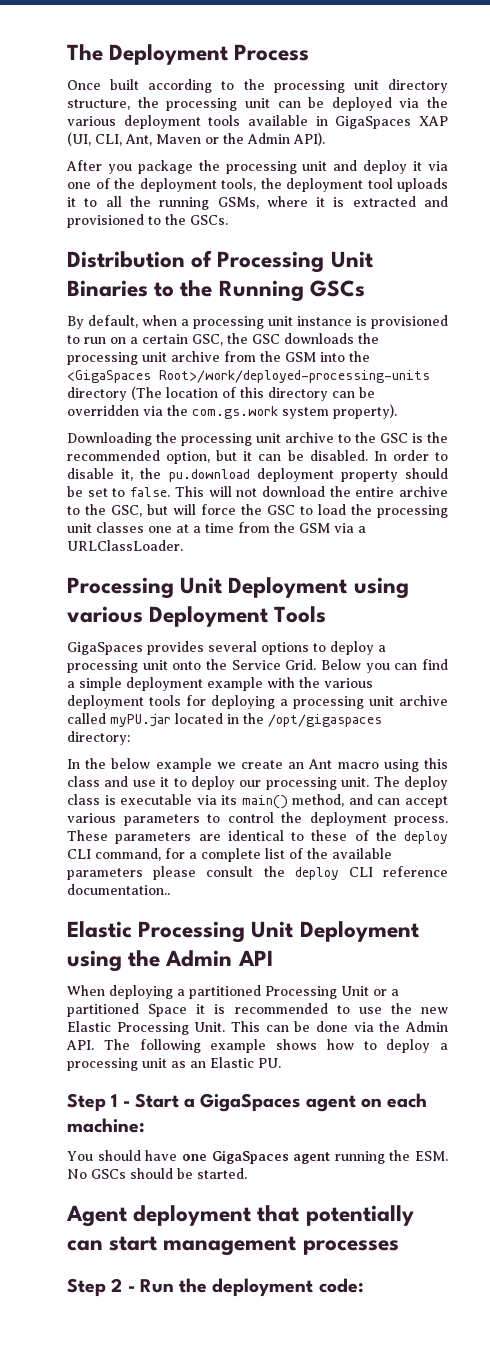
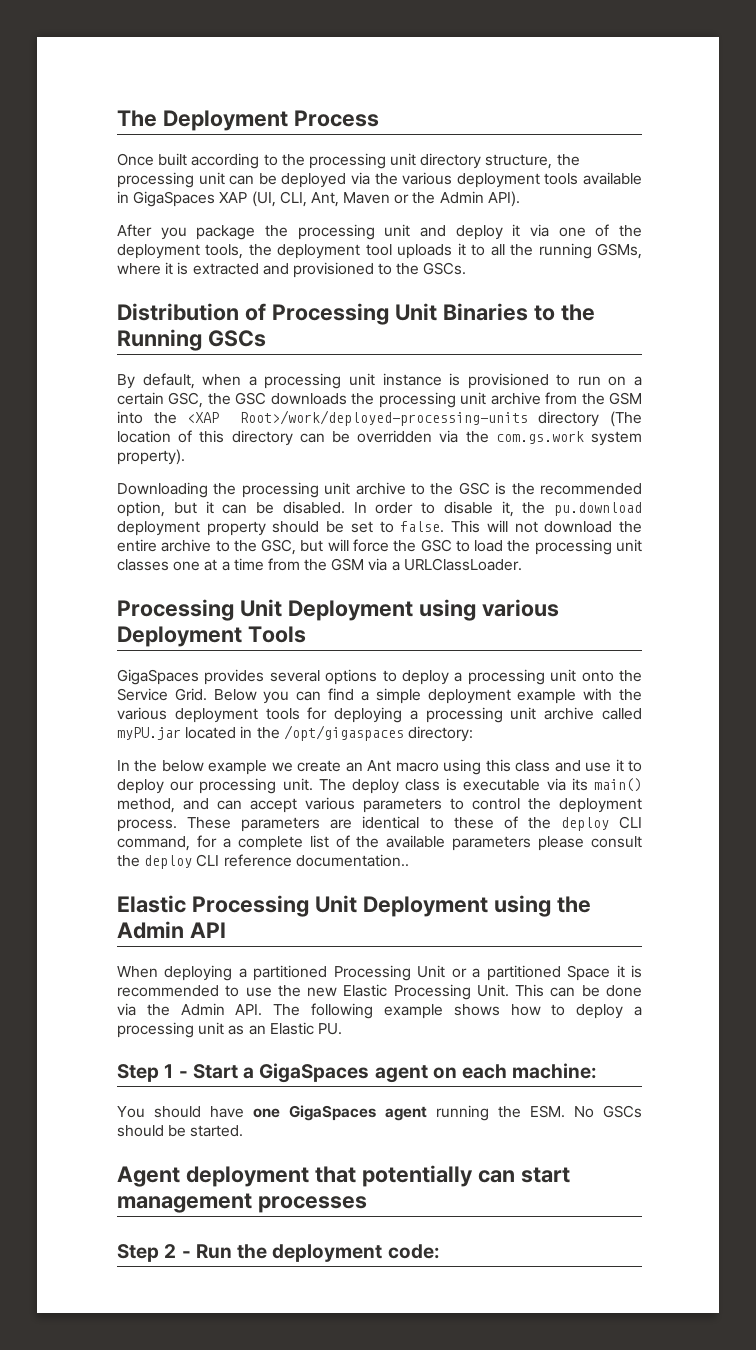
- By default, when a processing unit instance is provisioned to run on a certain GSC, the GSC downloads the processing unit archive from the GSM into the <GigaSpaces Root>/work/deployed-processing-units directory (The location of this directory can be overridden via the com.gs.work system property).
+ By default, when a processing unit instance is provisioned to run on a certain GSC, the GSC downloads the processing unit archive from the GSM into the <XAP Root>/work/deployed-processing-units directory (The location of this directory can be overridden via the com.gs.work system property).

